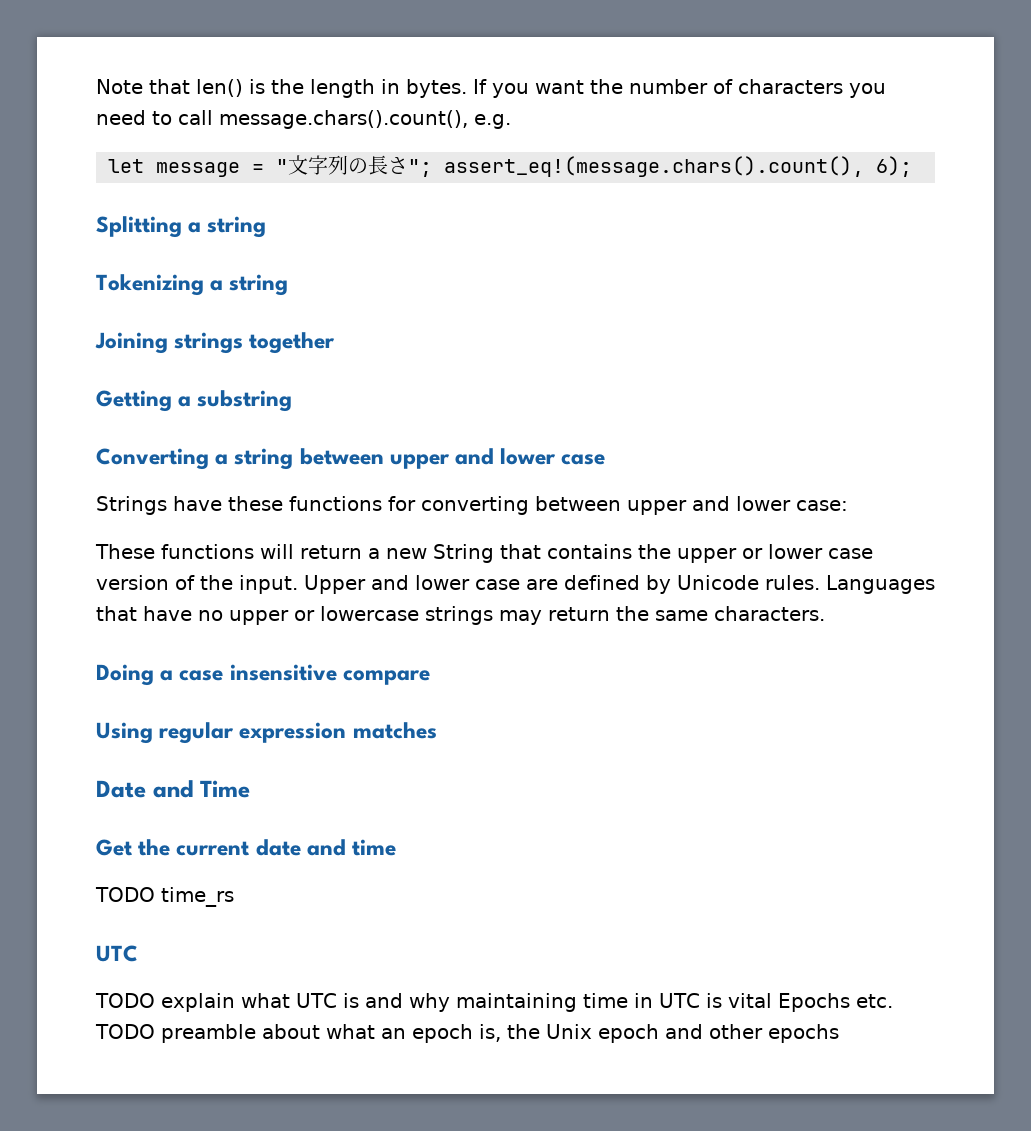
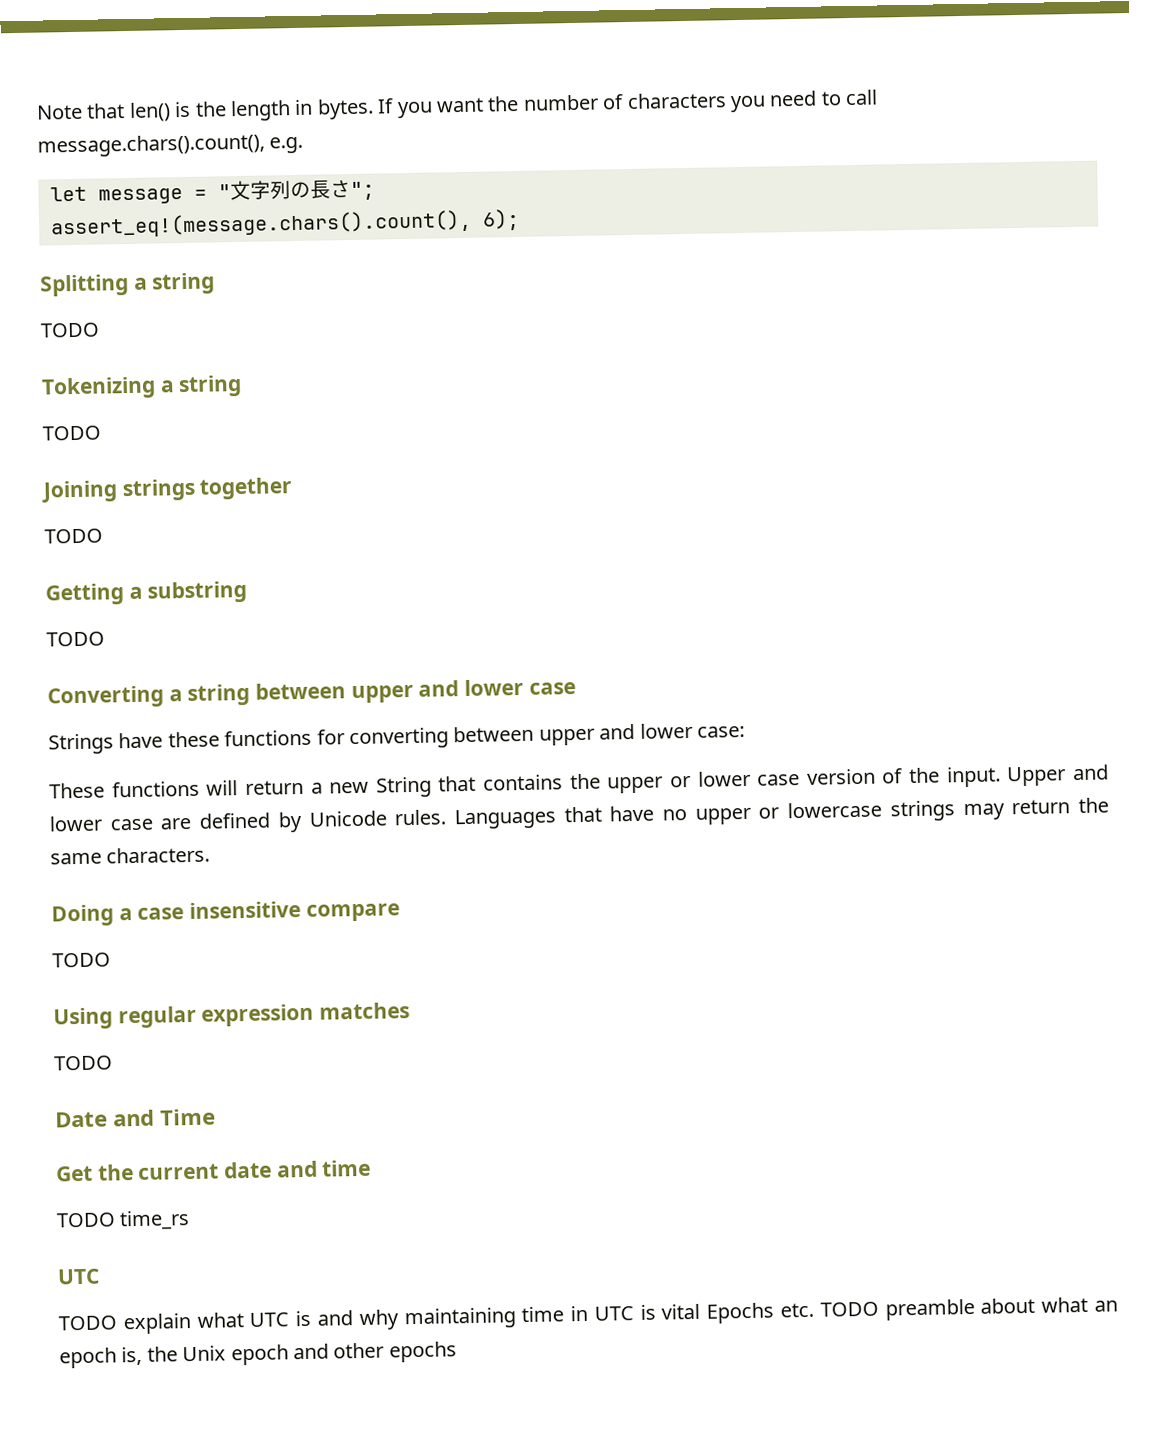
- let message = "文字列の長さ"; assert_eq!(message.chars().count(), 6);
+ let message = "文字列の長さ";
+ assert_eq!(message.chars().count(), 6);
  Splitting a string
+ TODO
  Tokenizing a string
+ TODO
  Joining strings together
+ TODO
  Getting a substring
+ TODO
  Doing a case insensitive compare
+ TODO
  Using regular expression matches
+ TODO

